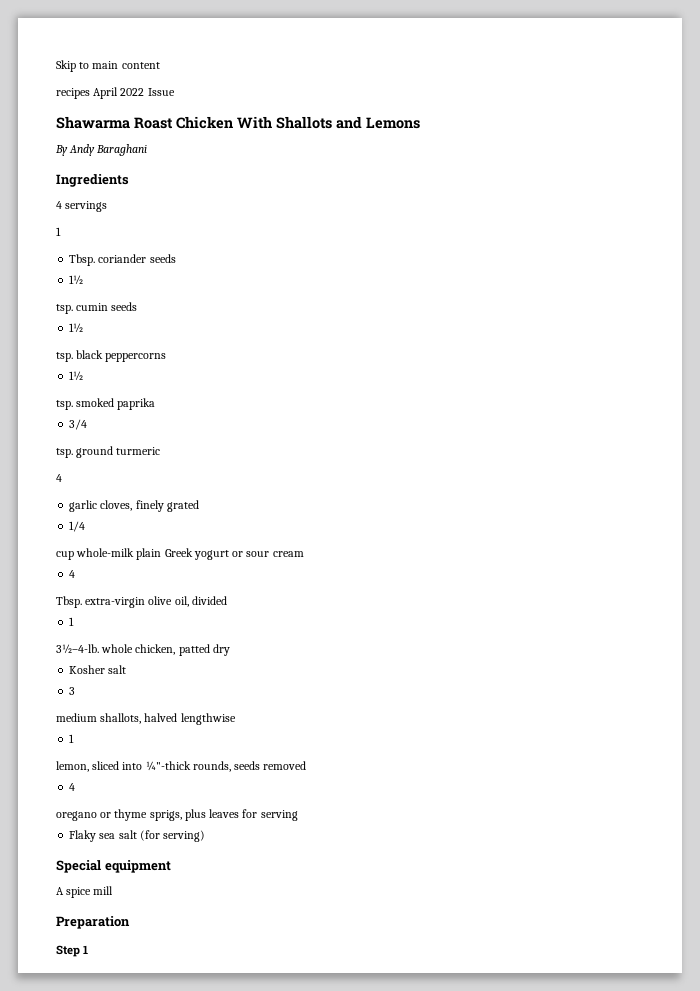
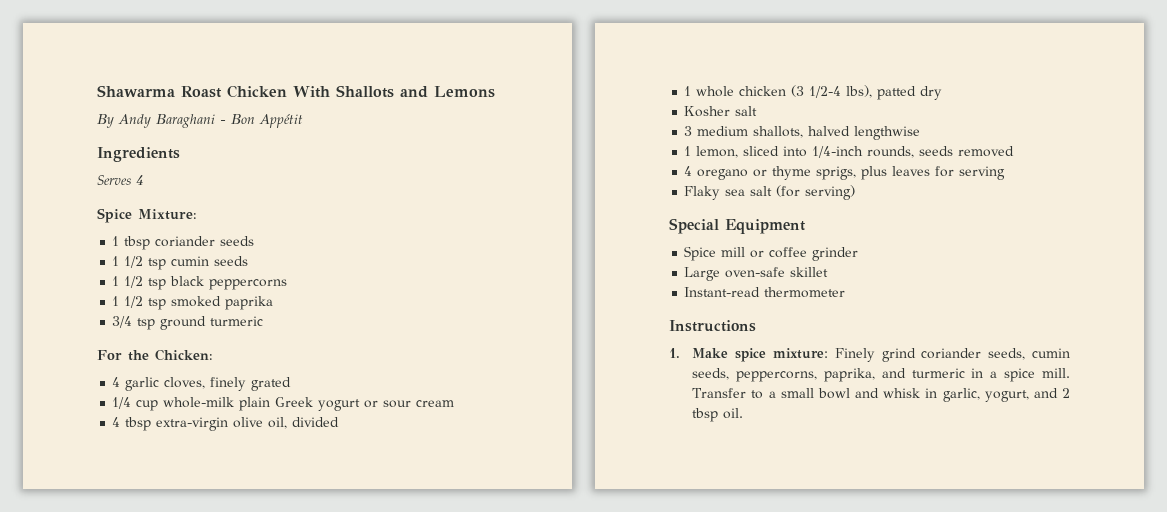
- Skip to main content
- recipes April 2022 Issue
- By Andy Baraghani
+ By Andy Baraghani - Bon Appétit
- 4 servings
- 1
- Tbsp. coriander seeds
- 1½
- tsp. cumin seeds
- 1½
- tsp. black peppercorns
- 1½
- tsp. smoked paprika
+ Serves 4
+ Spice Mixture:
+ 1 tbsp coriander seeds
+ 1 1/2 tsp cumin seeds
+ 1 1/2 tsp black peppercorns
+ 1 1/2 tsp smoked paprika
- 3/4
- tsp. ground turmeric
- 4
- garlic cloves, finely grated
+ 3/4 tsp ground turmeric
+ For the Chicken:
+ 4 garlic cloves, finely grated
- 1/4
- cup whole-milk plain Greek yogurt or sour cream
- 4
- Tbsp. extra-virgin olive oil, divided
- 1
- 3½–4-lb. whole chicken, patted dry
+ 1/4 cup whole-milk plain Greek yogurt or sour cream
+ 4 tbsp extra-virgin olive oil, divided
+ 1 whole chicken (3 1/2-4 lbs), patted dry
- 3
- medium shallots, halved lengthwise
- 1
- lemon, sliced into ¼"-thick rounds, seeds removed
- 4
- oregano or thyme sprigs, plus leaves for serving
+ 3 medium shallots, halved lengthwise
+ 1 lemon, sliced into 1/4-inch rounds, seeds removed
+ 4 oregano or thyme sprigs, plus leaves for serving
- Special equipment
- A spice mill
- Preparation
- Step 1
+ Special Equipment
+ Spice mill or coffee grinder
+ Large oven-safe skillet
+ Instant-read thermometer
+ Instructions
+ 1. Make spice mixture: Finely grind coriander seeds, cumin seeds, peppercorns, paprika, and turmeric in a spice mill. Transfer to a small bowl and whisk in garlic, yogurt, and 2 tbsp oil.

